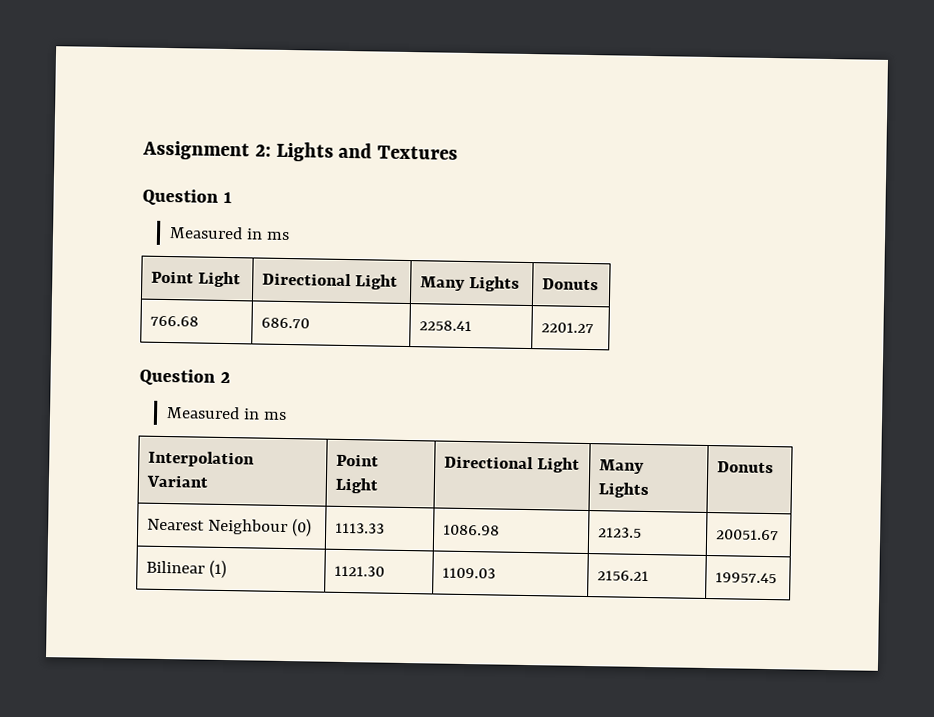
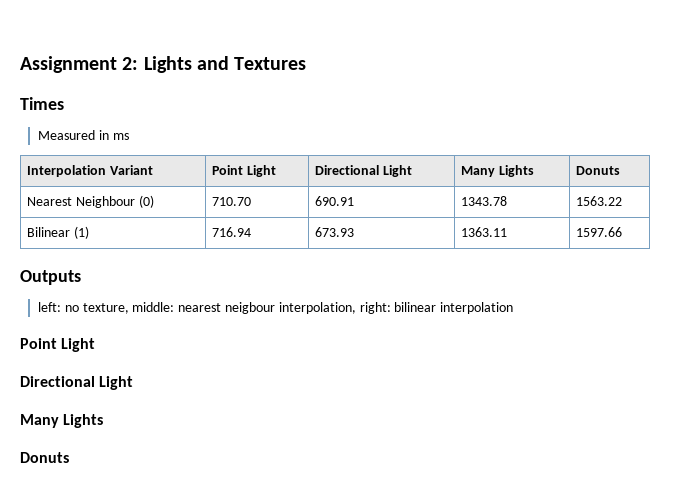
- Question 1
- Measured in ms
- Point Light | Directional Light | Many Lights | Donuts
- 766.68 | 686.70 | 2258.41 | 2201.27
- Question 2
+ Times
- Nearest Neighbour (0) | 1113.33 | 1086.98 | 2123.5 | 20051.67
- Bilinear (1) | 1121.30 | 1109.03 | 2156.21 | 19957.45
+ Nearest Neighbour (0) | 710.70 | 690.91 | 1343.78 | 1563.22
+ Bilinear (1) | 716.94 | 673.93 | 1363.11 | 1597.66
+ Outputs
+ left: no texture, middle: nearest neigbour interpolation, right: bilinear interpolation
+ Point Light
+ Directional Light
+ Many Lights
+ Donuts

